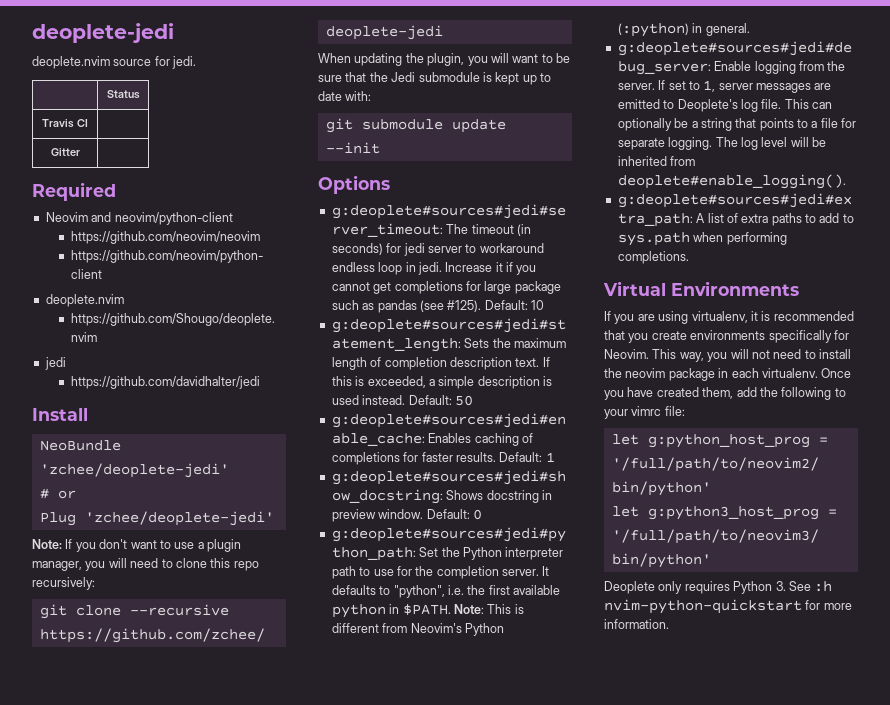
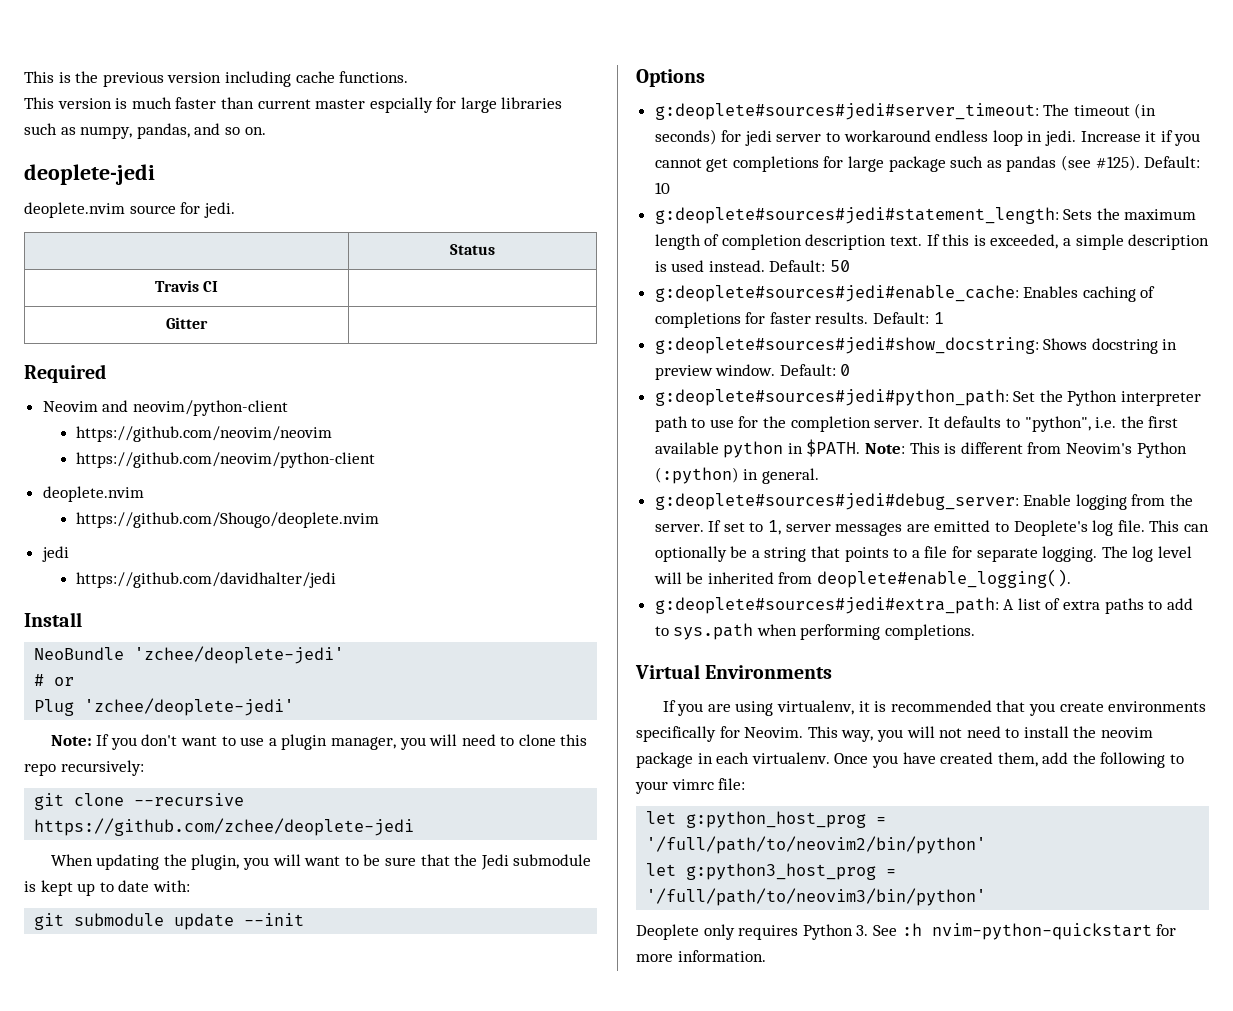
+ This is the previous version including cache functions.
+ This version is much faster than current master espcially for large libraries such as numpy, pandas, and so on.

